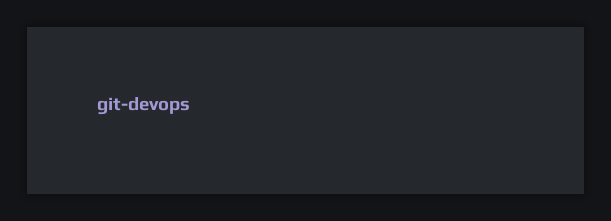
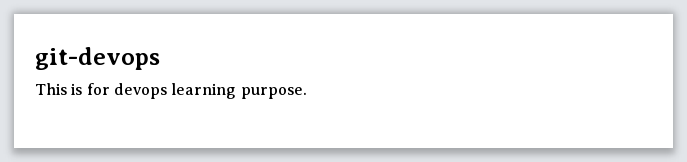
+ This is for devops learning purpose.

